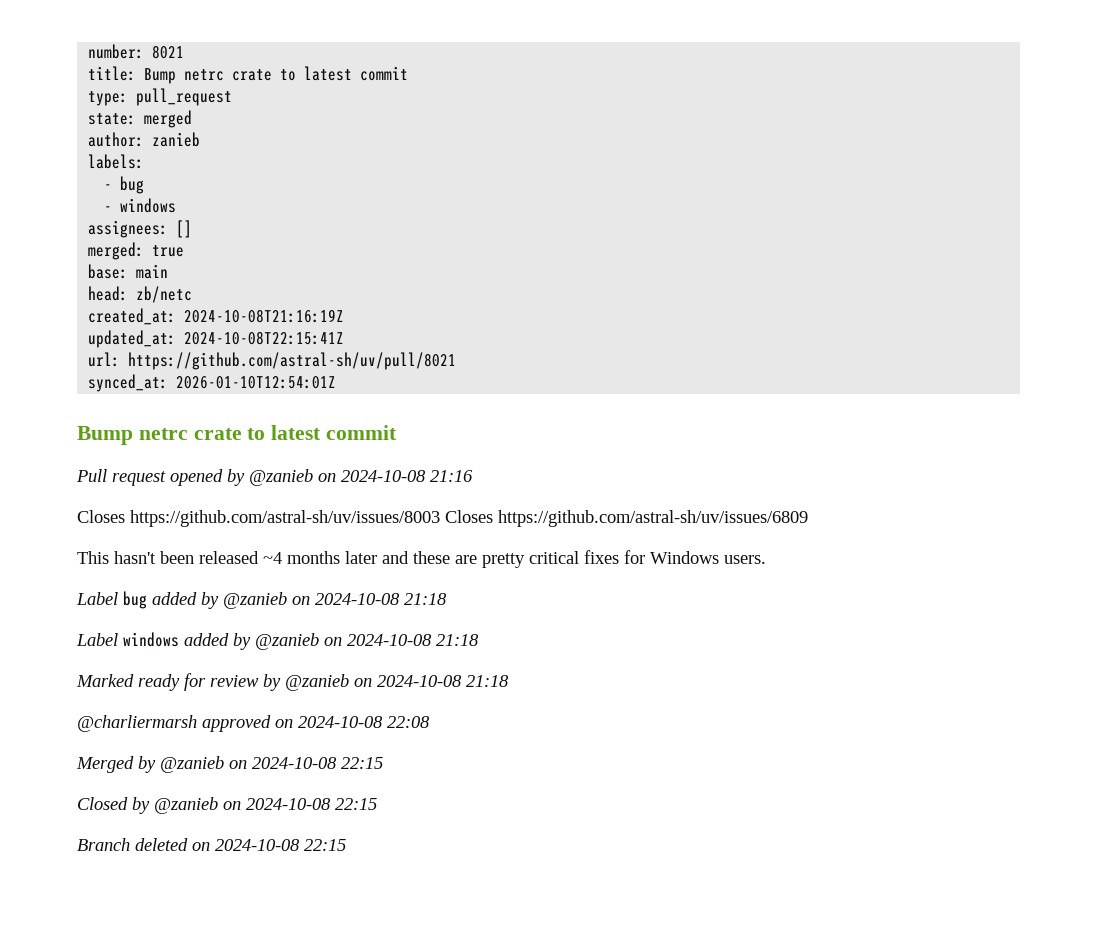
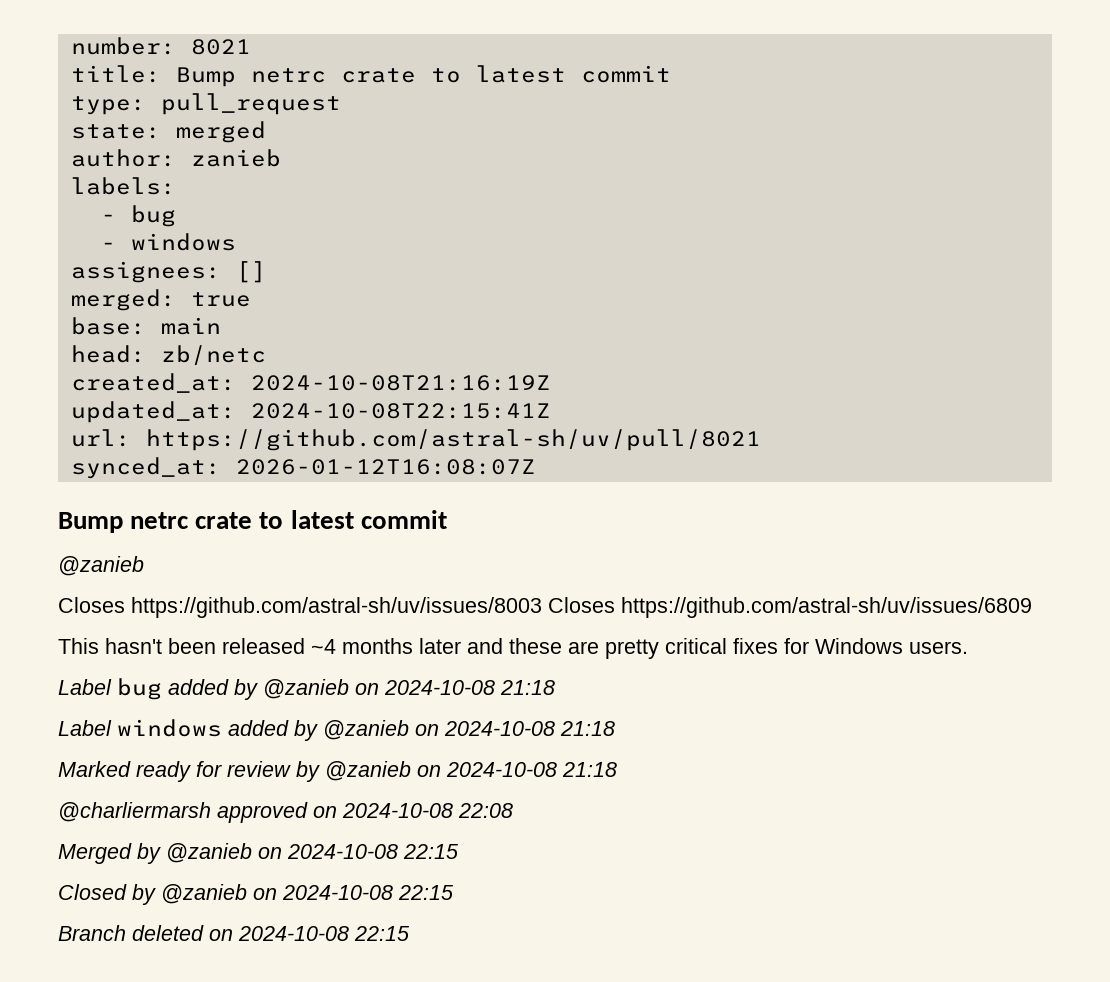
- synced_at: 2026-01-10T12:54:01Z
+ synced_at: 2026-01-12T16:08:07Z
  Bump netrc crate to latest commit
- Pull request opened by @zanieb on 2024-10-08 21:16
+ @zanieb

